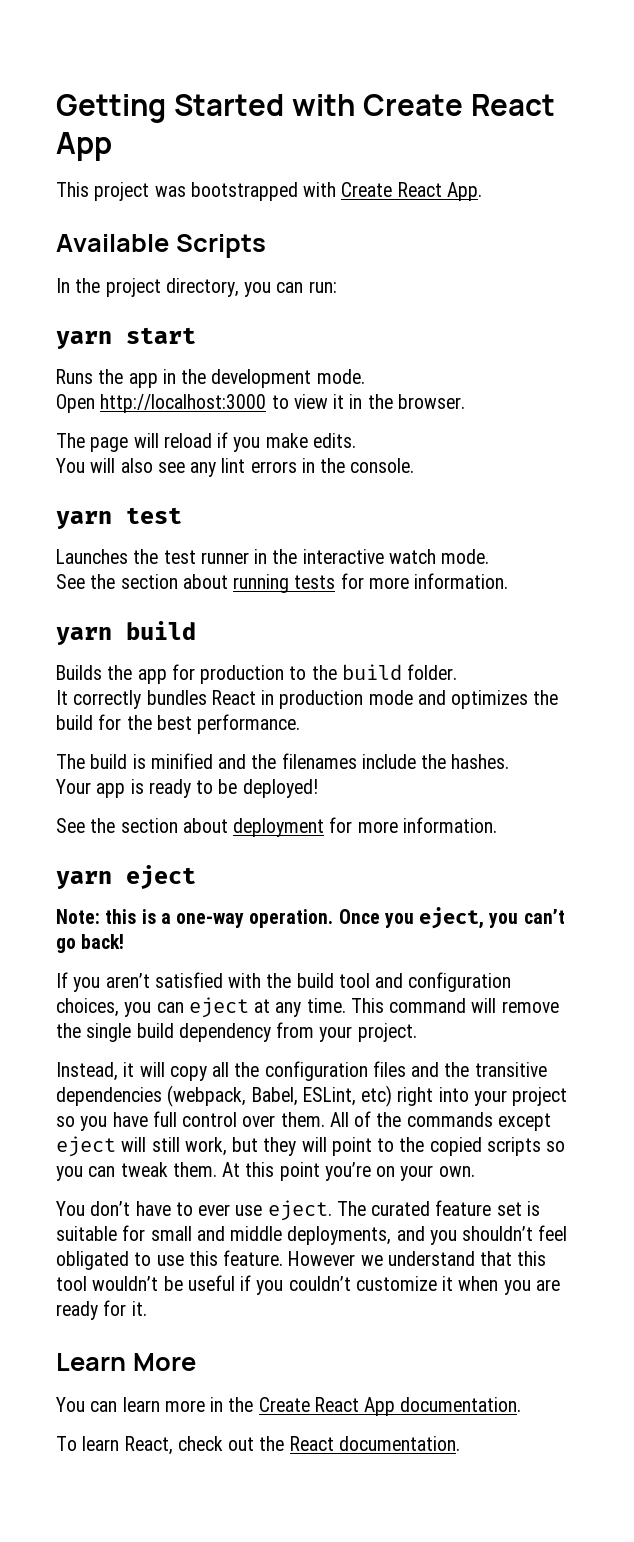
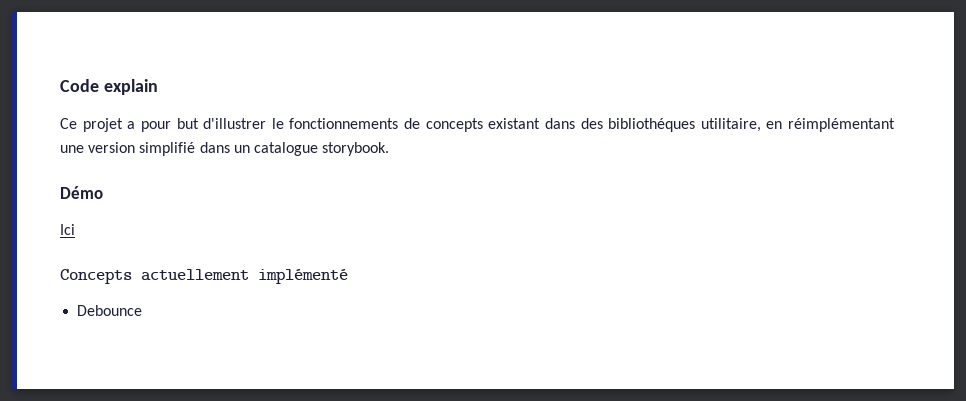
- Getting Started with Create React App
- This project was bootstrapped with Create React App.
- Available Scripts
- In the project directory, you can run:
- yarn start
- Runs the app in the development mode.
- Open http://localhost:3000 to view it in the browser.
- The page will reload if you make edits.
- You will also see any lint errors in the console.
- yarn test
- Launches the test runner in the interactive watch mode.
- See the section about running tests for more information.
- yarn build
- Builds the app for production to the build folder.
- It correctly bundles React in production mode and optimizes the build for the best performance.
- The build is minified and the filenames include the hashes.
- Your app is ready to be deployed!
- See the section about deployment for more information.
- yarn eject
- Note: this is a one-way operation. Once you eject, you can’t go back!
- If you aren’t satisfied with the build tool and configuration choices, you can eject at any time. This command will remove the single build dependency from your project.
- Instead, it will copy all the configuration files and the transitive dependencies (webpack, Babel, ESLint, etc) right into your project so you have full control over them. All of the commands except eject will still work, but they will point to the copied scripts so you can tweak them. At this point you’re on your own.
- You don’t have to ever use eject. The curated feature set is suitable for small and middle deployments, and you shouldn’t feel obligated to use this feature. However we understand that this tool wouldn’t be useful if you couldn’t customize it when you are ready for it.
- Learn More
- You can learn more in the Create React App documentation.
- To learn React, check out the React documentation.
+ Code explain
+ Ce projet a pour but d'illustrer le fonctionnements de concepts existant dans des bibliothéques utilitaire, en réimplémentant une version simplifié dans un catalogue storybook.
+ Démo
+ Ici
+ Concepts actuellement implémenté
+ Debounce

